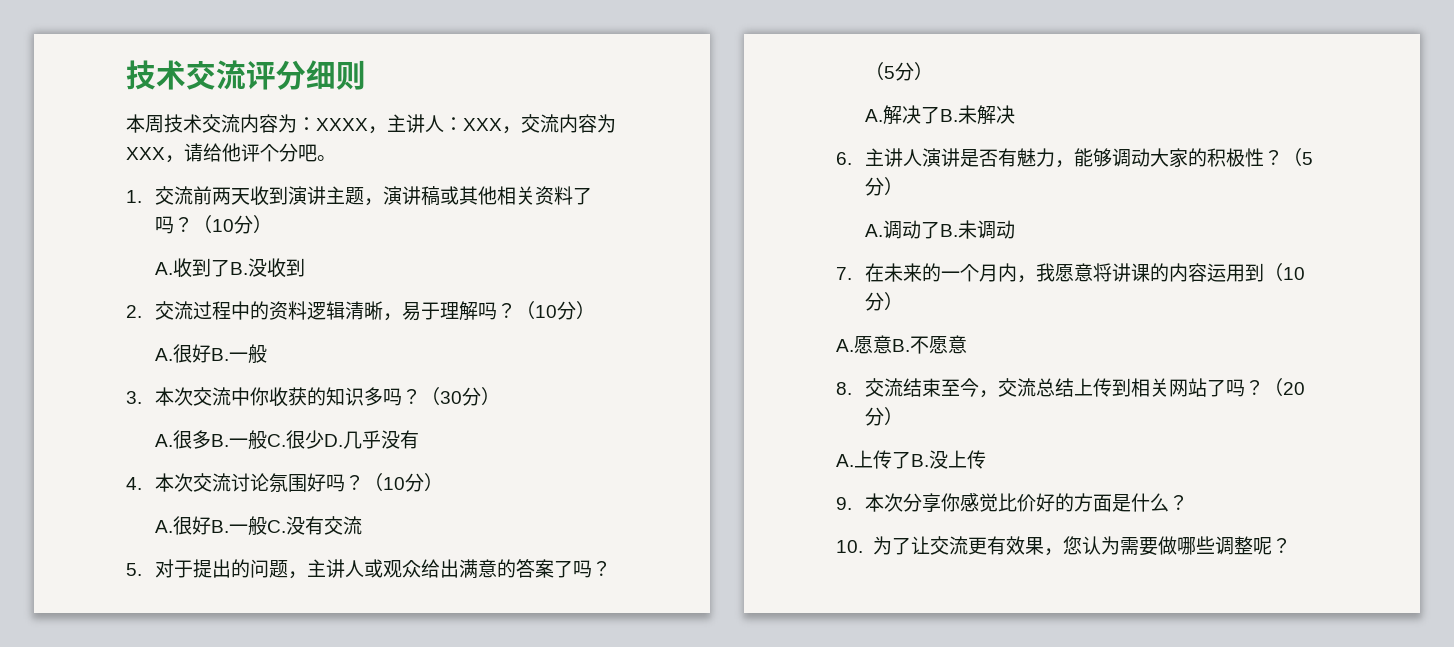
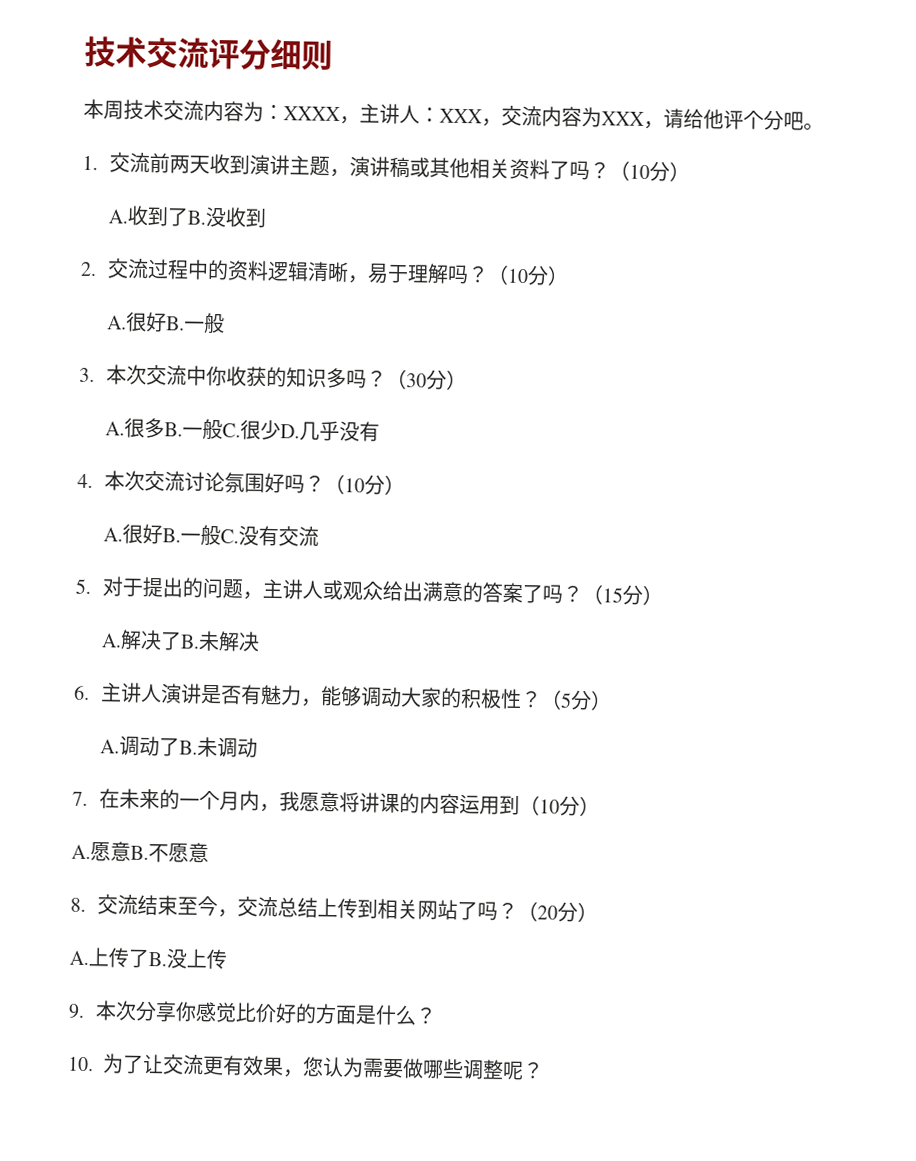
- 5.对于提出的问题，主讲人或观众给出满意的答案了吗？（5分）
+ 5.对于提出的问题，主讲人或观众给出满意的答案了吗？（15分）

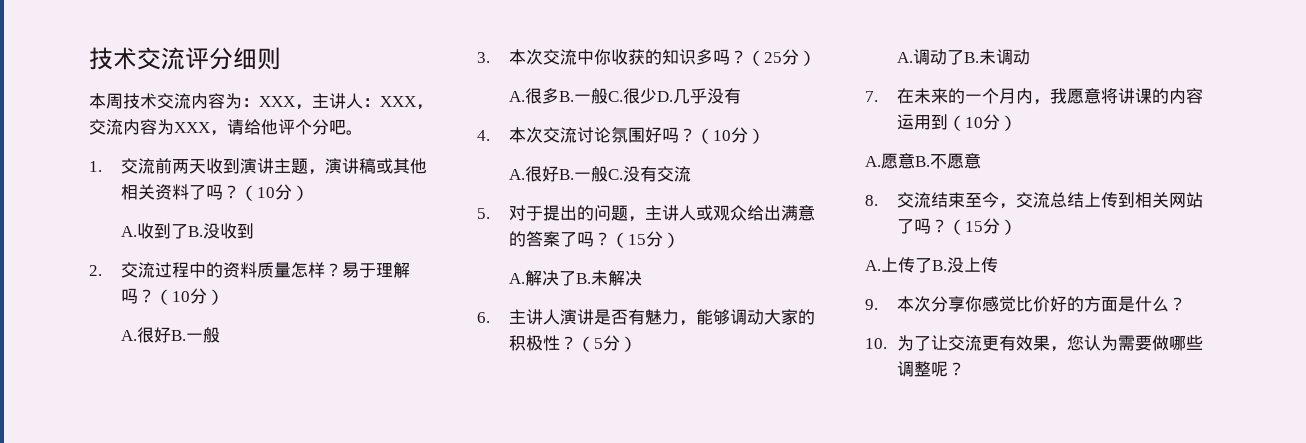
- 本周技术交流内容为：XXXX，主讲人：XXX，交流内容为XXX，请给他评个分吧。
+ 本周技术交流内容为：XXX，主讲人：XXX，交流内容为XXX，请给他评个分吧。
- 2.交流过程中的资料逻辑清晰，易于理解吗？
+ 2.交流过程中的资料质量怎样？易于理解吗？
- （30分）
+ （25分）
- 8.交流结束至今，交流总结上传到相关网站了吗？（20分）
+ 8.交流结束至今，交流总结上传到相关网站了吗？（15分）

